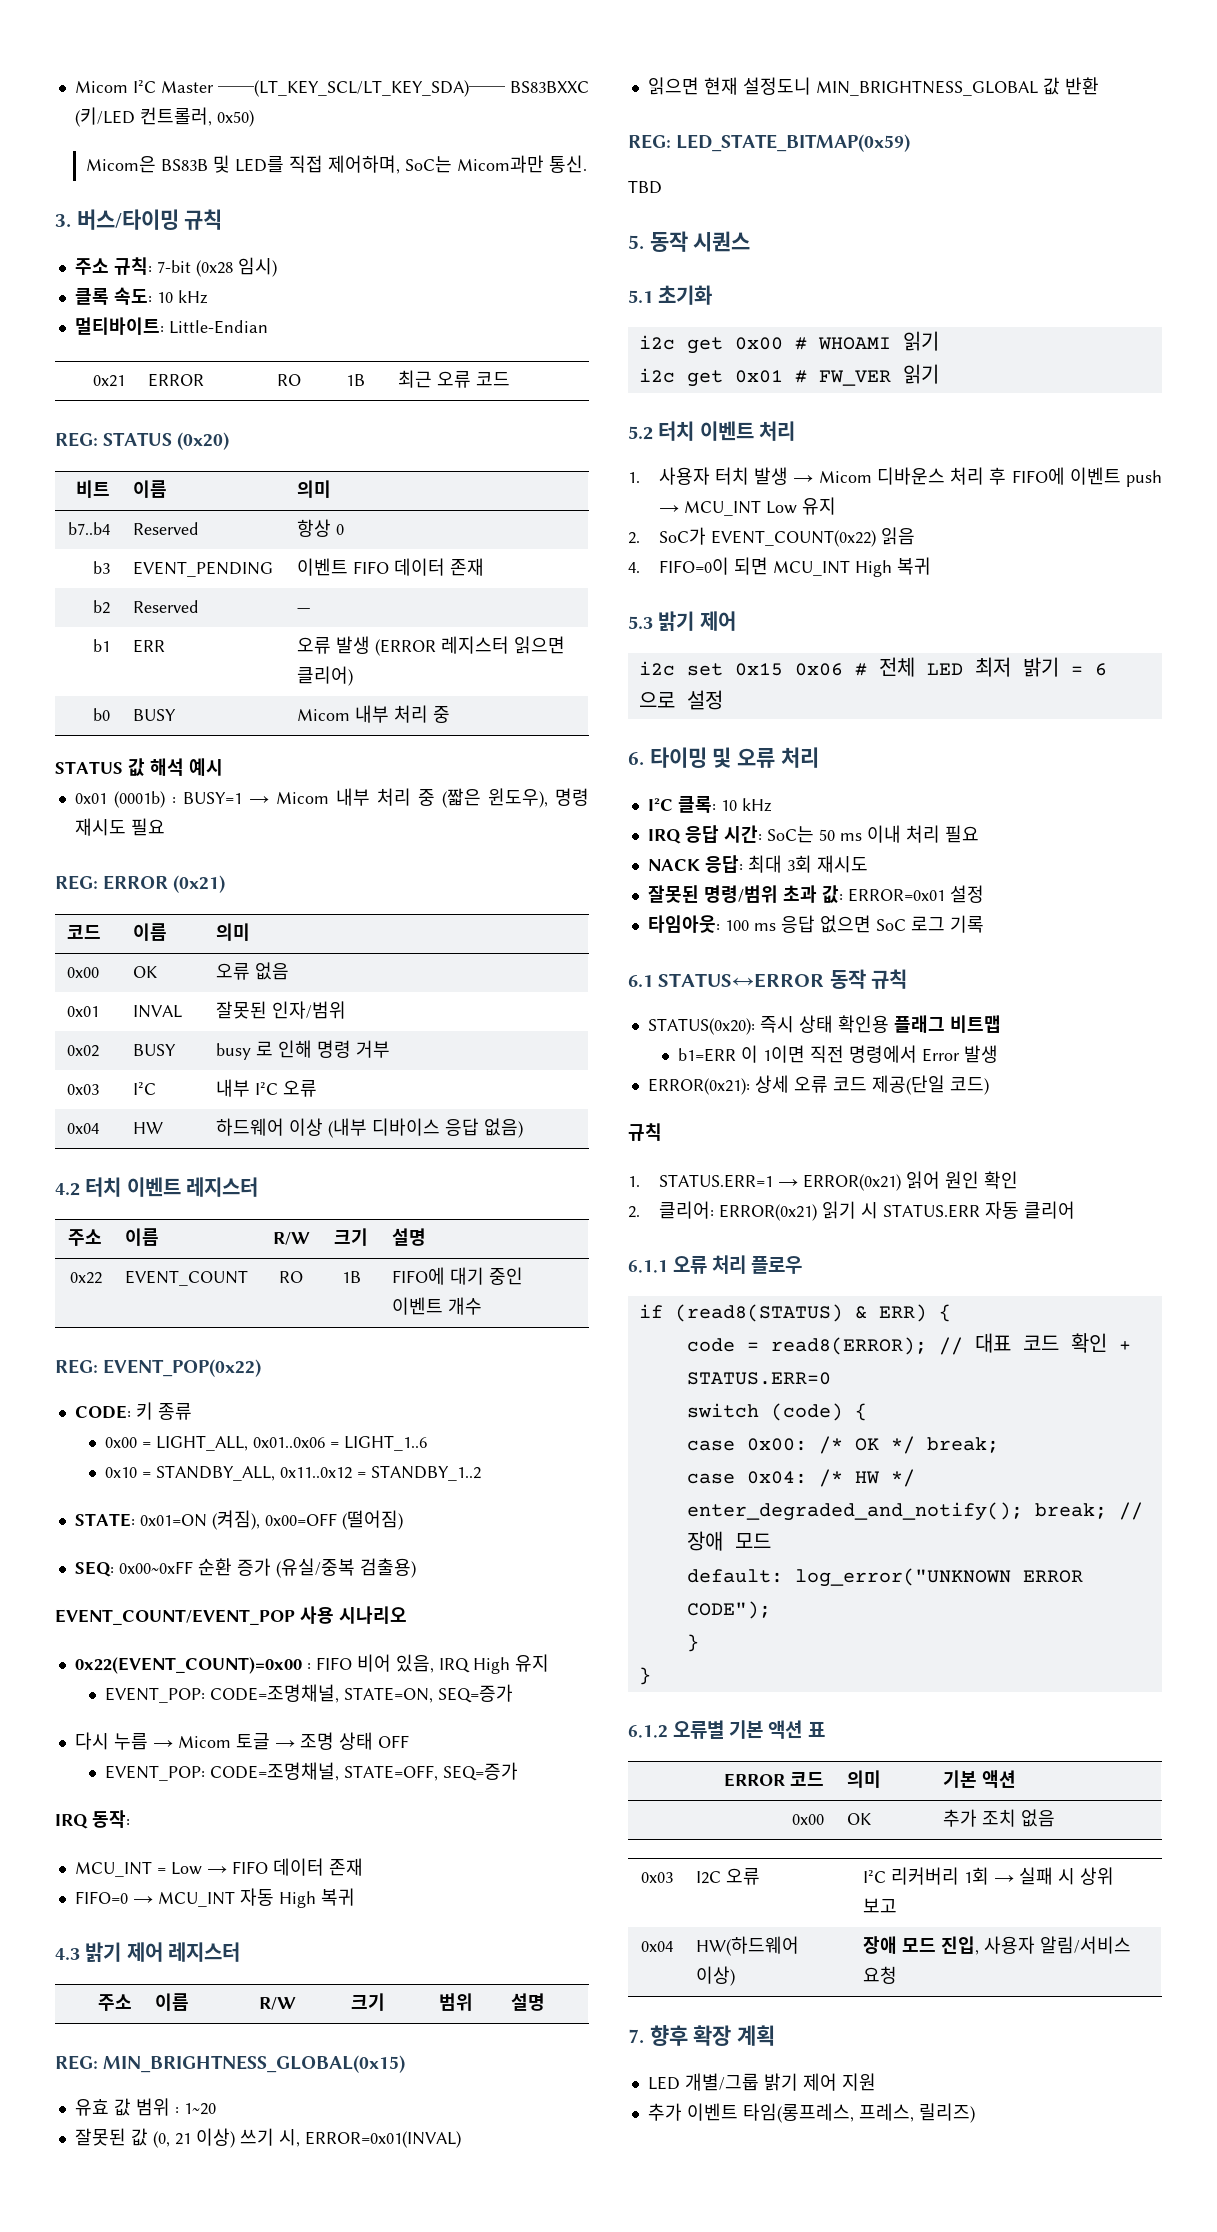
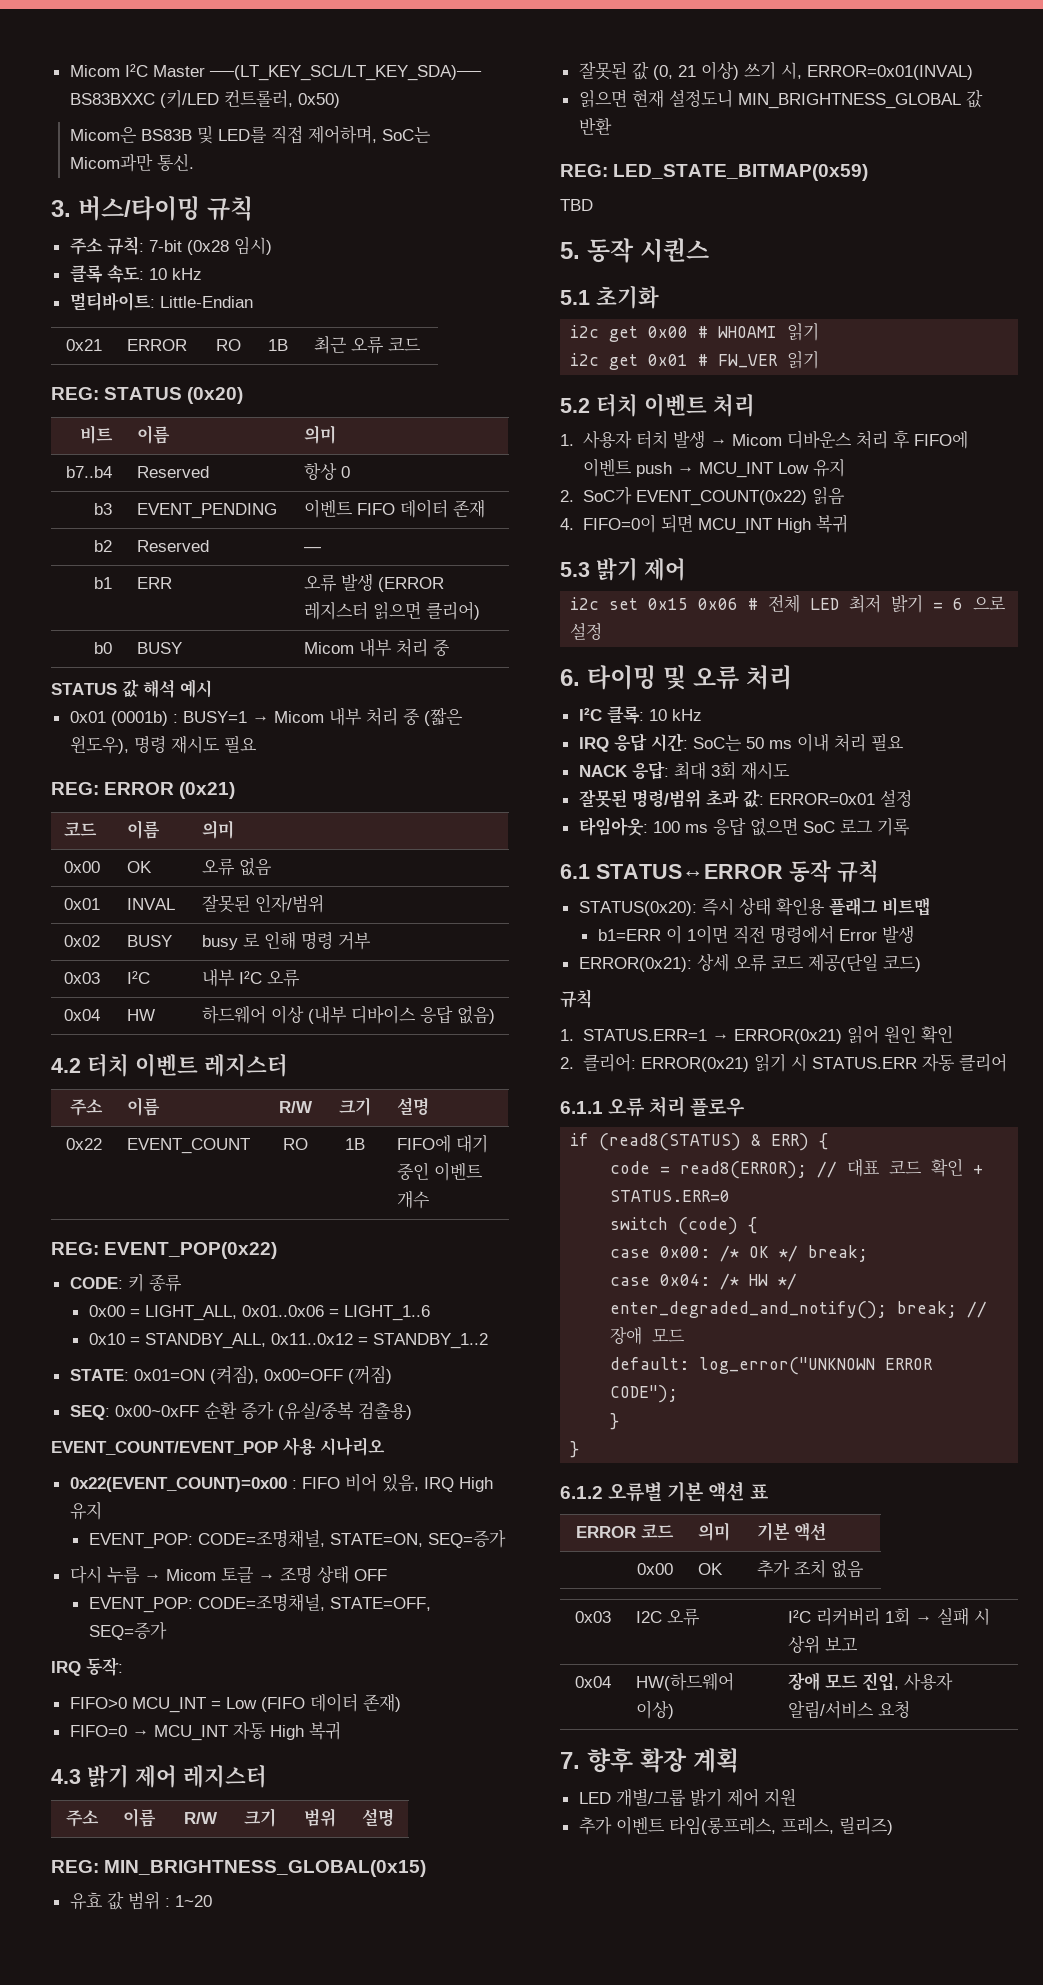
- STATE: 0x01=ON (켜짐), 0x00=OFF (떨어짐)
+ STATE: 0x01=ON (켜짐), 0x00=OFF (꺼짐)
- MCU_INT = Low → FIFO 데이터 존재
+ FIFO>0 MCU_INT = Low (FIFO 데이터 존재)

